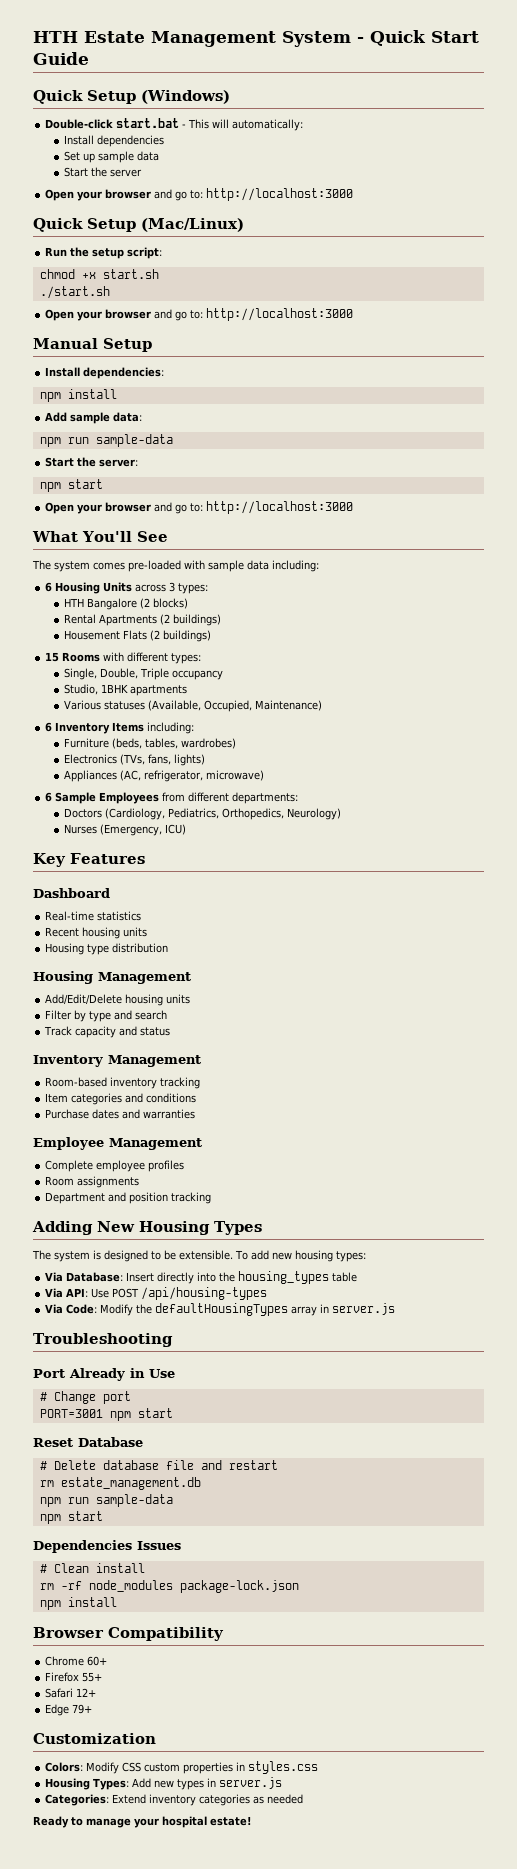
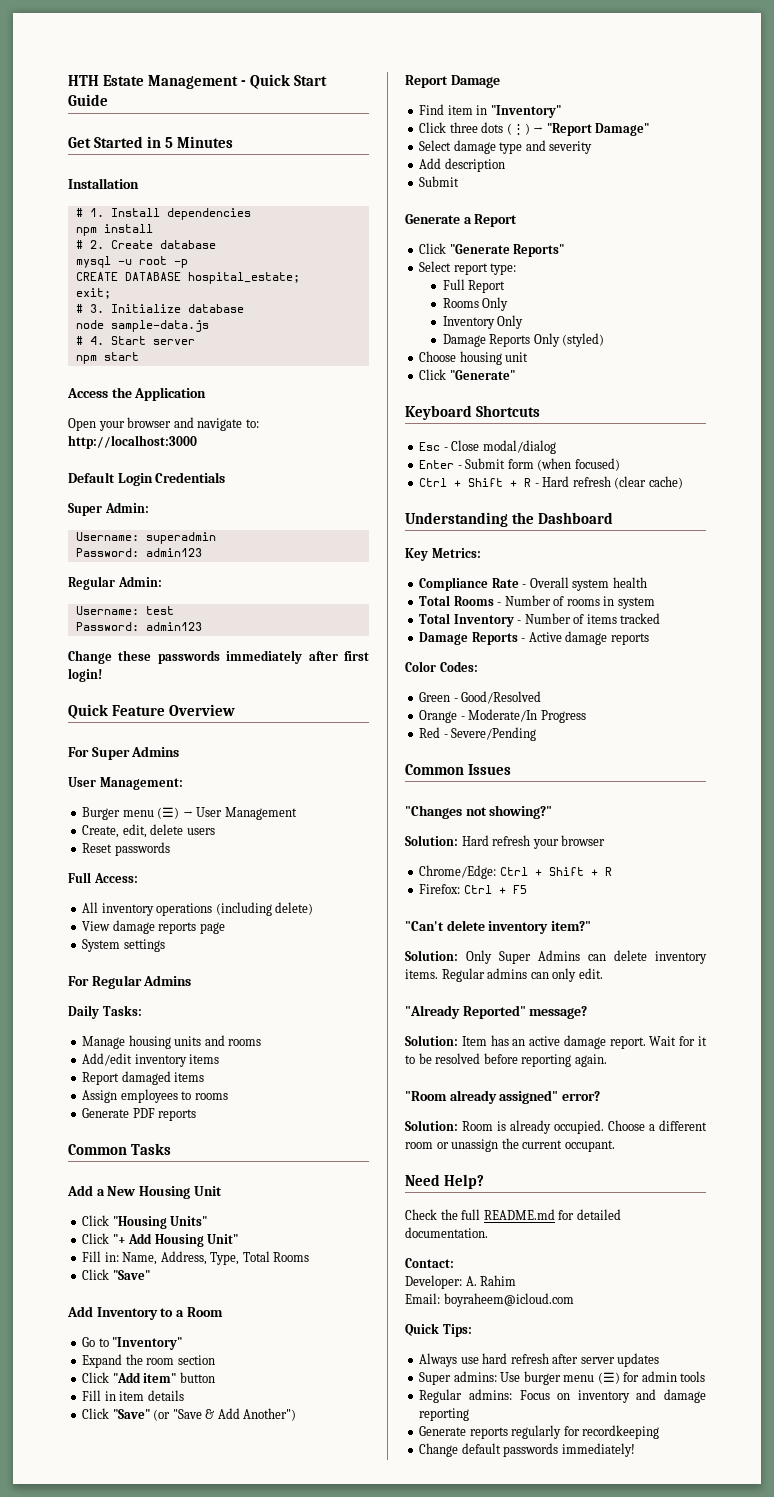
- HTH Estate Management System - Quick Start Guide
+ HTH Estate Management - Quick Start Guide
- Quick Setup (Windows)
- Double-click start.bat - This will automatically:
- Install dependencies
- Set up sample data
- Start the server
- Open your browser and go to: http://localhost:3000
- Quick Setup (Mac/Linux)
- Run the setup script:
- chmod +x start.sh
- ./start.sh
- Open your browser and go to: http://localhost:3000
- Manual Setup
- Install dependencies:
+ Get Started in 5 Minutes
+ Installation
+ # 1. Install dependencies
  npm install
- Add sample data:
- npm run sample-data
- Start the server:
+ # 2. Create database
+ mysql -u root -p
+ CREATE DATABASE hospital_estate;
+ exit;
+ # 3. Initialize database
+ node sample-data.js
+ # 4. Start server
  npm start
- Open your browser and go to: http://localhost:3000
- What You'll See
- The system comes pre-loaded with sample data including:
- 6 Housing Units across 3 types:
- HTH Bangalore (2 blocks)
- Rental Apartments (2 buildings)
- Housement Flats (2 buildings)
- 15 Rooms with different types:
- Single, Double, Triple occupancy
- Studio, 1BHK apartments
- Various statuses (Available, Occupied, Maintenance)
- 6 Inventory Items including:
- Furniture (beds, tables, wardrobes)
- Electronics (TVs, fans, lights)
- Appliances (AC, refrigerator, microwave)
- 6 Sample Employees from different departments:
- Doctors (Cardiology, Pediatrics, Orthopedics, Neurology)
- Nurses (Emergency, ICU)
- Key Features
- Dashboard
- Real-time statistics
- Recent housing units
- Housing type distribution
- Housing Management
- Add/Edit/Delete housing units
- Filter by type and search
- Track capacity and status
- Inventory Management
- Room-based inventory tracking
- Item categories and conditions
- Purchase dates and warranties
- Employee Management
- Complete employee profiles
- Room assignments
- Department and position tracking
- Adding New Housing Types
- The system is designed to be extensible. To add new housing types:
- Via Database: Insert directly into the housing_types table
- Via API: Use POST /api/housing-types
- Via Code: Modify the defaultHousingTypes array in server.js
- Troubleshooting
- Port Already in Use
- # Change port
- PORT=3001 npm start
- Reset Database
- # Delete database file and restart
- rm estate_management.db
- npm run sample-data
- npm start
- Dependencies Issues
- # Clean install
- rm -rf node_modules package-lock.json
- npm install
- Browser Compatibility
- Chrome 60+
- Firefox 55+
- Safari 12+
- Edge 79+
- Customization
- Colors: Modify CSS custom properties in styles.css
- Housing Types: Add new types in server.js
- Categories: Extend inventory categories as needed
- Ready to manage your hospital estate!
+ Access the Application
+ Open your browser and navigate to: http://localhost:3000
+ Default Login Credentials
+ Super Admin:
+ Username: superadmin
+ Password: admin123
+ Regular Admin:
+ Username: test
+ Password: admin123
+ Change these passwords immediately after first login!
+ Quick Feature Overview
+ For Super Admins
+ User Management:
+ Burger menu (☰) → User Management
+ Create, edit, delete users
+ Reset passwords
+ Full Access:
+ All inventory operations (including delete)
+ View damage reports page
+ System settings
+ For Regular Admins
+ Daily Tasks:
+ Manage housing units and rooms
+ Add/edit inventory items
+ Report damaged items
+ Assign employees to rooms
+ Generate PDF reports
+ Common Tasks
+ Add a New Housing Unit
+ Click "Housing Units"
+ Click "+ Add Housing Unit"
+ Fill in: Name, Address, Type, Total Rooms
+ Click "Save"
+ Add Inventory to a Room
+ Go to "Inventory"
+ Expand the room section
+ Click "Add item" button
+ Fill in item details
+ Click "Save" (or "Save & Add Another")
+ Report Damage
+ Find item in "Inventory"
+ Click three dots (⋮) → "Report Damage"
+ Select damage type and severity
+ Add description
+ Submit
+ Generate a Report
+ Click "Generate Reports"
+ Select report type:
+ Full Report
+ Rooms Only
+ Inventory Only
+ Damage Reports Only (styled)
+ Choose housing unit
+ Click "Generate"
+ Keyboard Shortcuts
+ Esc - Close modal/dialog
+ Enter - Submit form (when focused)
+ Ctrl + Shift + R - Hard refresh (clear cache)
+ Understanding the Dashboard
+ Key Metrics:
+ Compliance Rate - Overall system health
+ Total Rooms - Number of rooms in system
+ Total Inventory - Number of items tracked
+ Damage Reports - Active damage reports
+ Color Codes:
+ Green - Good/Resolved
+ Orange - Moderate/In Progress
+ Red - Severe/Pending
+ Common Issues
+ "Changes not showing?"
+ Solution: Hard refresh your browser
+ Chrome/Edge: Ctrl + Shift + R
+ Firefox: Ctrl + F5
+ "Can't delete inventory item?"
+ Solution: Only Super Admins can delete inventory items. Regular admins can only edit.
+ "Already Reported" message?
+ Solution: Item has an active damage report. Wait for it to be resolved before reporting again.
+ "Room already assigned" error?
+ Solution: Room is already occupied. Choose a different room or unassign the current occupant.
+ Need Help?
+ Check the full README.md for detailed documentation.
+ Contact:
+ Developer: A. Rahim
+ Email: boyraheem@icloud.com
+ Quick Tips:
+ Always use hard refresh after server updates
+ Super admins: Use burger menu (☰) for admin tools
+ Regular admins: Focus on inventory and damage reporting
+ Generate reports regularly for recordkeeping
+ Change default passwords immediately!

